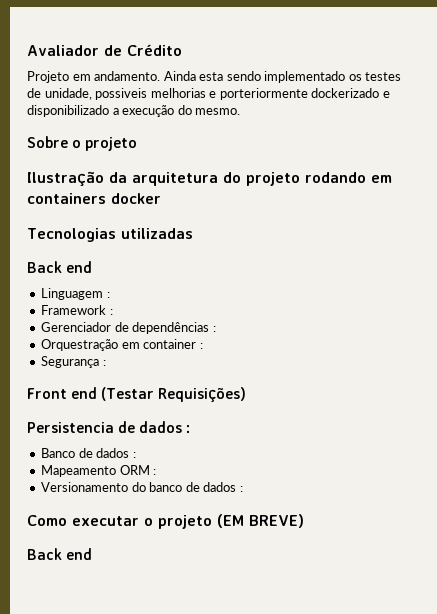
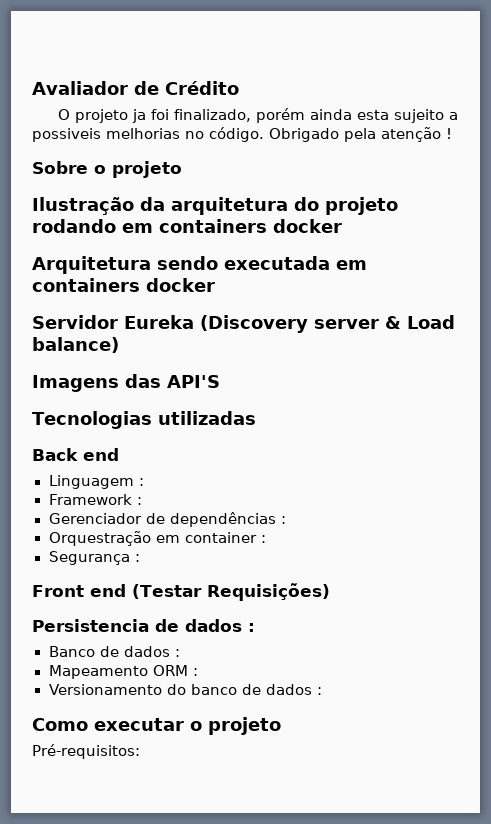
- Projeto em andamento. Ainda esta sendo implementado os testes de unidade, possiveis melhorias e porteriormente dockerizado e disponibilizado a execução do mesmo.
+ O projeto ja foi finalizado, porém ainda esta sujeito a possiveis melhorias no código. Obrigado pela atenção !
+ Arquitetura sendo executada em containers docker
+ Servidor Eureka (Discovery server & Load balance)
+ Imagens das API'S
- Como executar o projeto (EM BREVE)
- Back end
+ Como executar o projeto
+ Pré-requisitos:

